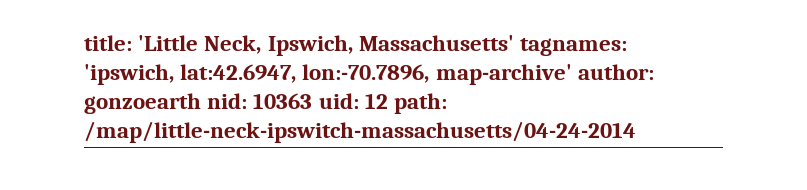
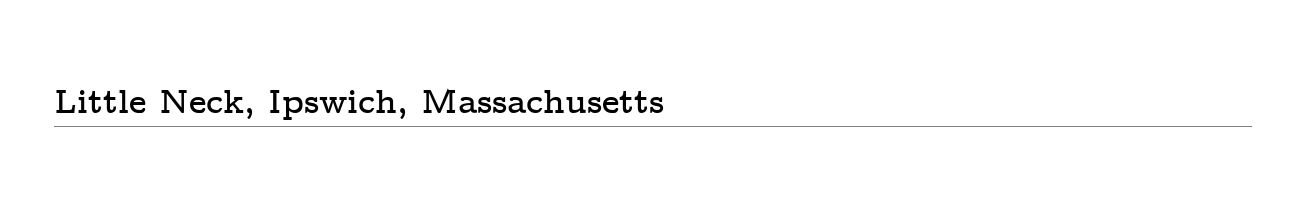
- title: 'Little Neck, Ipswich, Massachusetts' tagnames: 'ipswich, lat:42.6947, lon:-70.7896, map-archive' author: gonzoearth nid: 10363 uid: 12 path: /map/little-neck-ipswitch-massachusetts/04-24-2014
+ Little Neck, Ipswich, Massachusetts

